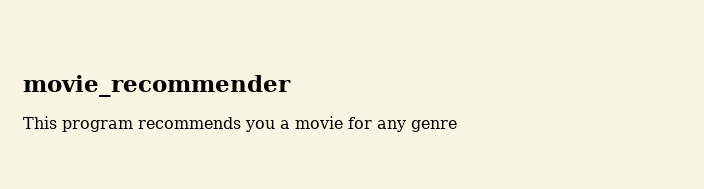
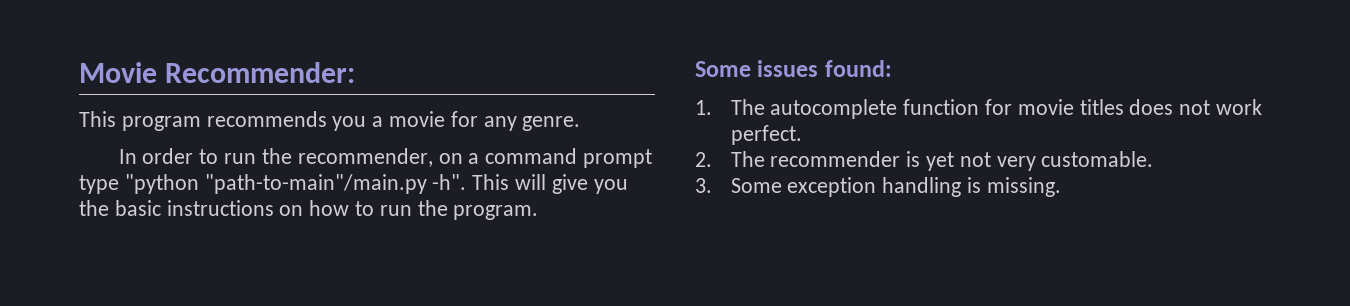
- movie_recommender
+ Movie Recommender:
- This program recommends you a movie for any genre
+ This program recommends you a movie for any genre.
+ In order to run the recommender, on a command prompt type "python "path-to-main"/main.py -h". This will give you the basic instructions on how to run the program.
+ Some issues found:
+ 1. The autocomplete function for movie titles does not work perfect.
+ 2. The recommender is yet not very customable.
+ 3. Some exception handling is missing.

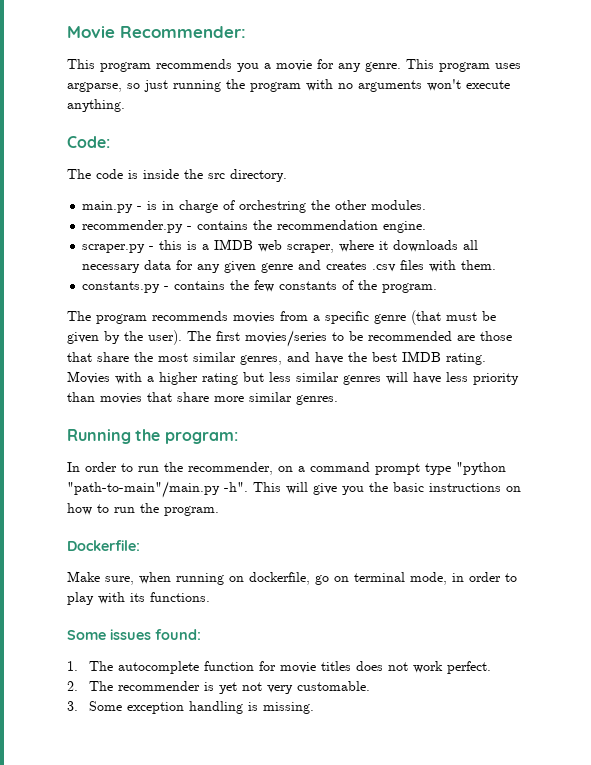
+ This program uses argparse, so just running the program with no arguments won't execute anything.
+ Code:
+ The code is inside the src directory.
+ main.py - is in charge of orchestring the other modules.
+ recommender.py - contains the recommendation engine.
+ scraper.py - this is a IMDB web scraper, where it downloads all necessary data for any given genre and creates .csv files with them.
+ constants.py - contains the few constants of the program.
+ The program recommends movies from a specific genre (that must be given by the user). The first movies/series to be recommended are those that share the most similar genres, and have the best IMDB rating. Movies with a higher rating but less similar genres will have less priority than movies that share more similar genres.
+ Running the program:
+ Dockerfile:
+ Make sure, when running on dockerfile, go on terminal mode, in order to play with its functions.

